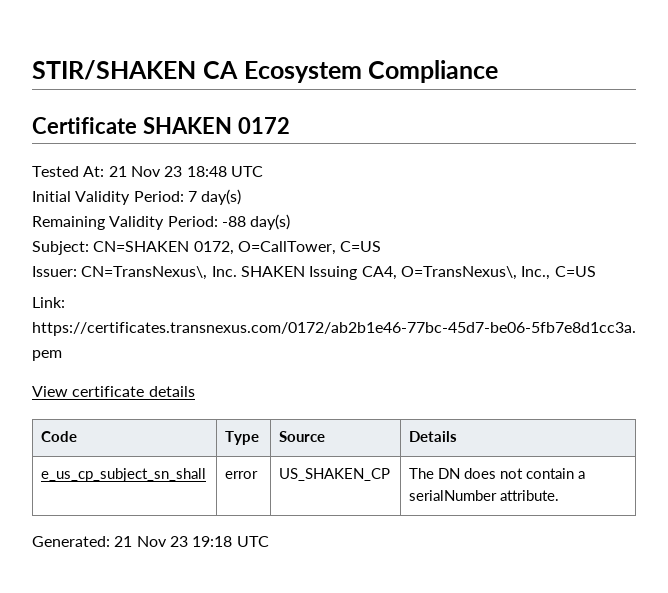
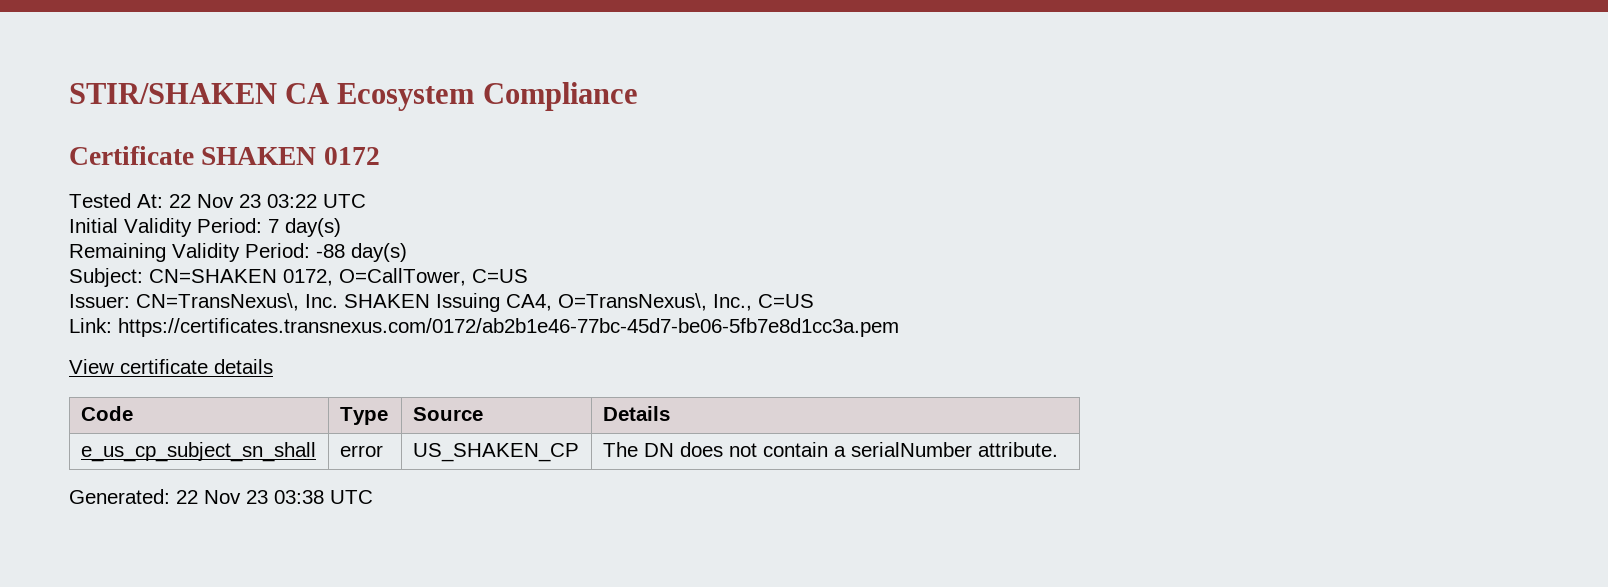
- Tested At: 21 Nov 23 18:48 UTC
+ Tested At: 22 Nov 23 03:22 UTC
- Generated: 21 Nov 23 19:18 UTC
+ Generated: 22 Nov 23 03:38 UTC

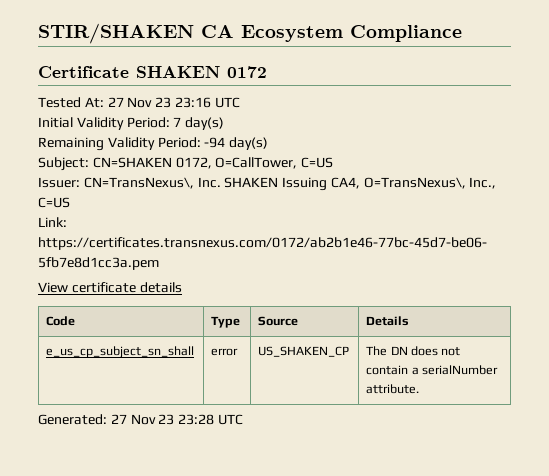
- Tested At: 22 Nov 23 03:22 UTC
+ Tested At: 27 Nov 23 23:16 UTC
- Remaining Validity Period: -88 day(s)
+ Remaining Validity Period: -94 day(s)
- Generated: 22 Nov 23 03:38 UTC
+ Generated: 27 Nov 23 23:28 UTC

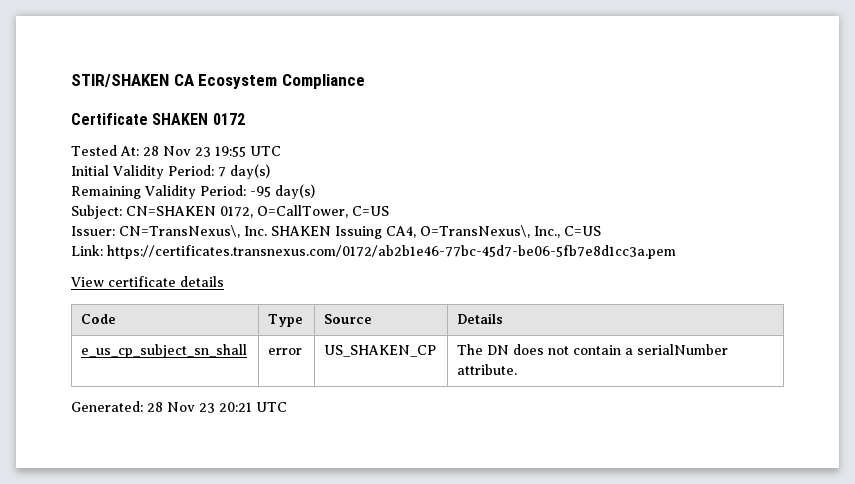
- Tested At: 27 Nov 23 23:16 UTC
+ Tested At: 28 Nov 23 19:55 UTC
- Remaining Validity Period: -94 day(s)
+ Remaining Validity Period: -95 day(s)
- Generated: 27 Nov 23 23:28 UTC
+ Generated: 28 Nov 23 20:21 UTC

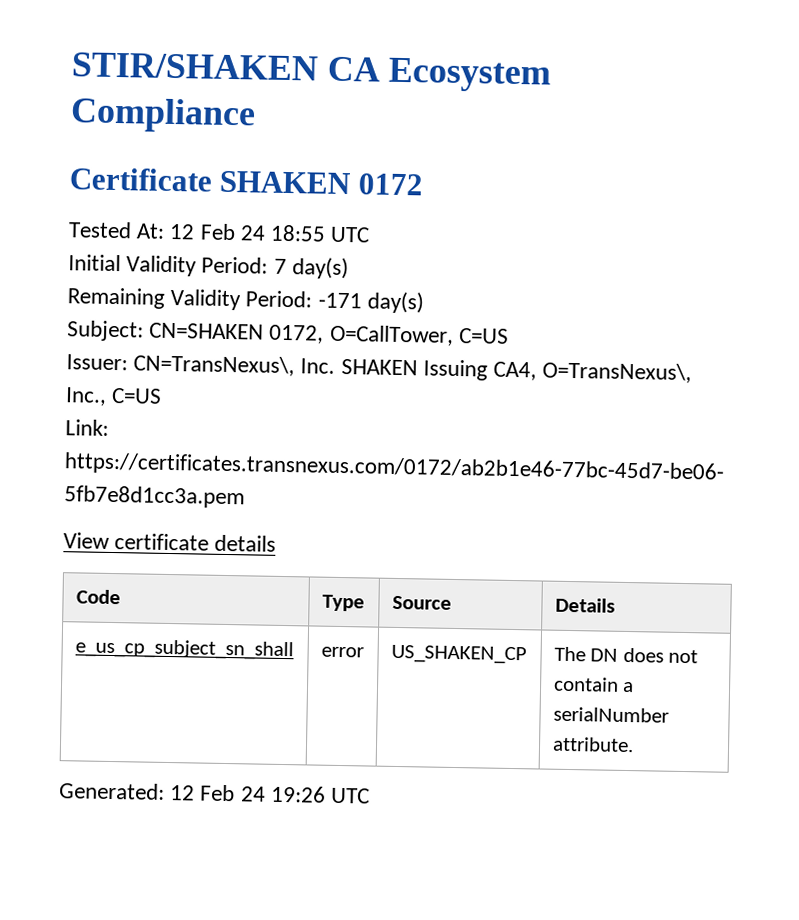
- Tested At: 28 Nov 23 19:55 UTC
+ Tested At: 12 Feb 24 18:55 UTC
- Remaining Validity Period: -95 day(s)
+ Remaining Validity Period: -171 day(s)
- Generated: 28 Nov 23 20:21 UTC
+ Generated: 12 Feb 24 19:26 UTC

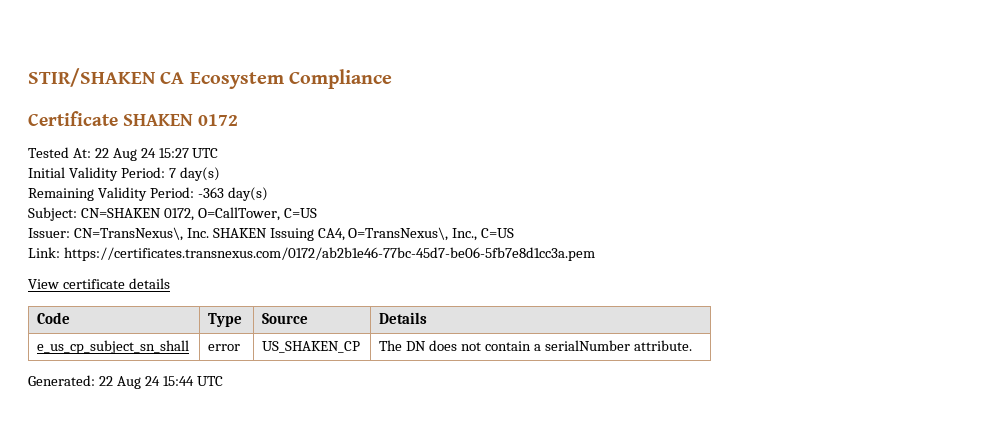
- Tested At: 12 Feb 24 18:55 UTC
+ Tested At: 22 Aug 24 15:27 UTC
- Remaining Validity Period: -171 day(s)
+ Remaining Validity Period: -363 day(s)
- Generated: 12 Feb 24 19:26 UTC
+ Generated: 22 Aug 24 15:44 UTC

